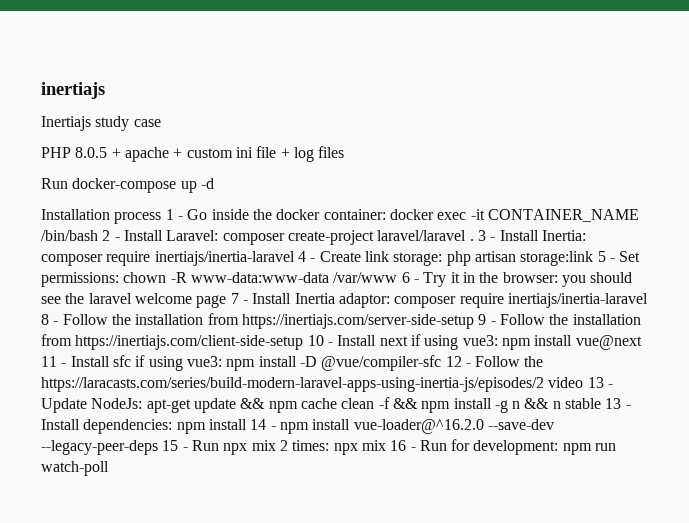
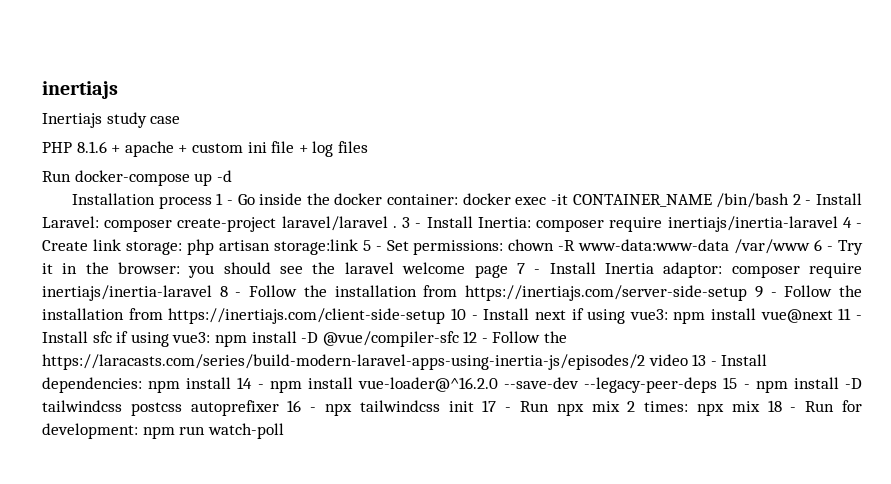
- PHP 8.0.5 + apache + custom ini file + log files
+ PHP 8.1.6 + apache + custom ini file + log files
- npm install -D @vue/compiler-sfc 12 - Follow the https://laracasts.com/series/build-modern-laravel-apps-using-inertia-js/episodes/2 video 13 - Update NodeJs: apt-get update && npm cache clean -f && npm install -g n && n stable 13 - Install dependencies:
+ npm install -D @vue/compiler-sfc 12 - Follow the https://laracasts.com/series/build-modern-laravel-apps-using-inertia-js/episodes/2 video 13 - Install dependencies:
- npm install 14 - npm install vue-loader@^16.2.0 --save-dev --legacy-peer-deps 15 - Run npx mix 2 times:
+ npm install 14 - npm install vue-loader@^16.2.0 --save-dev --legacy-peer-deps 15 - npm install -D tailwindcss postcss autoprefixer 16 - npx tailwindcss init 17 - Run npx mix 2 times:
- npx mix 16 - Run for development:
+ npx mix 18 - Run for development:

